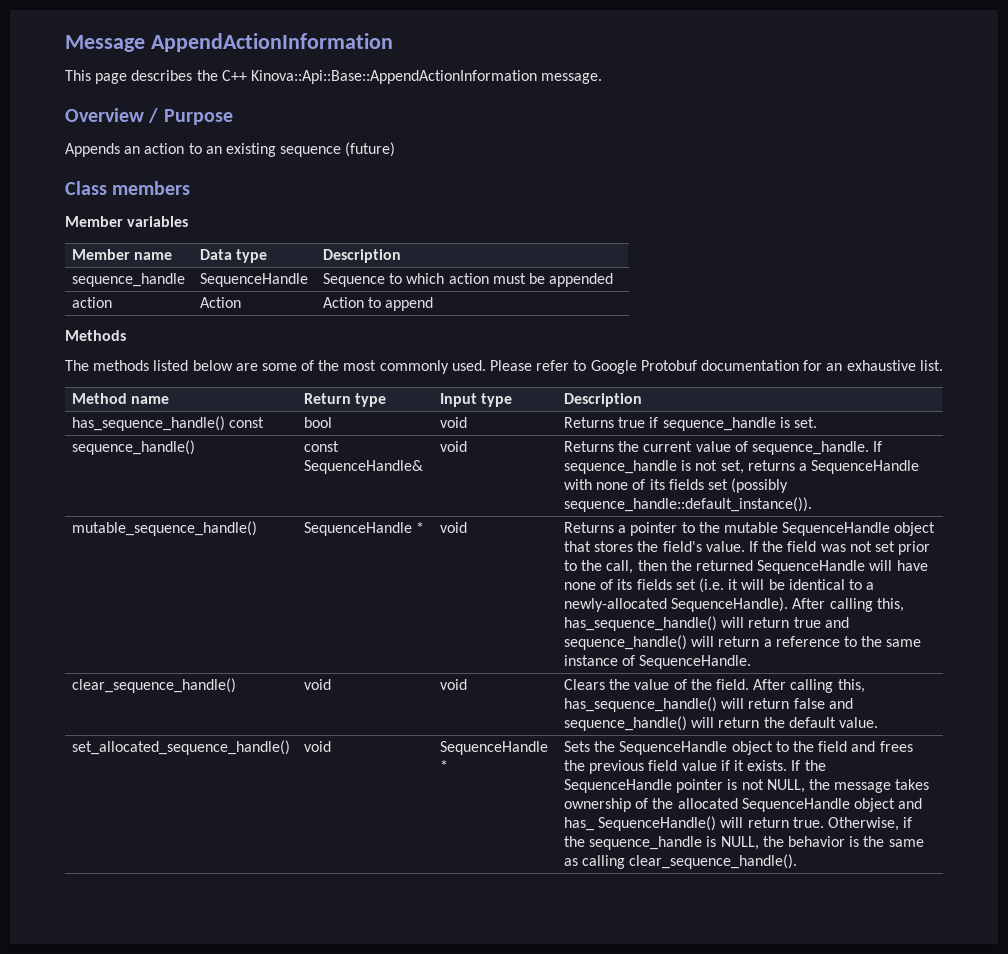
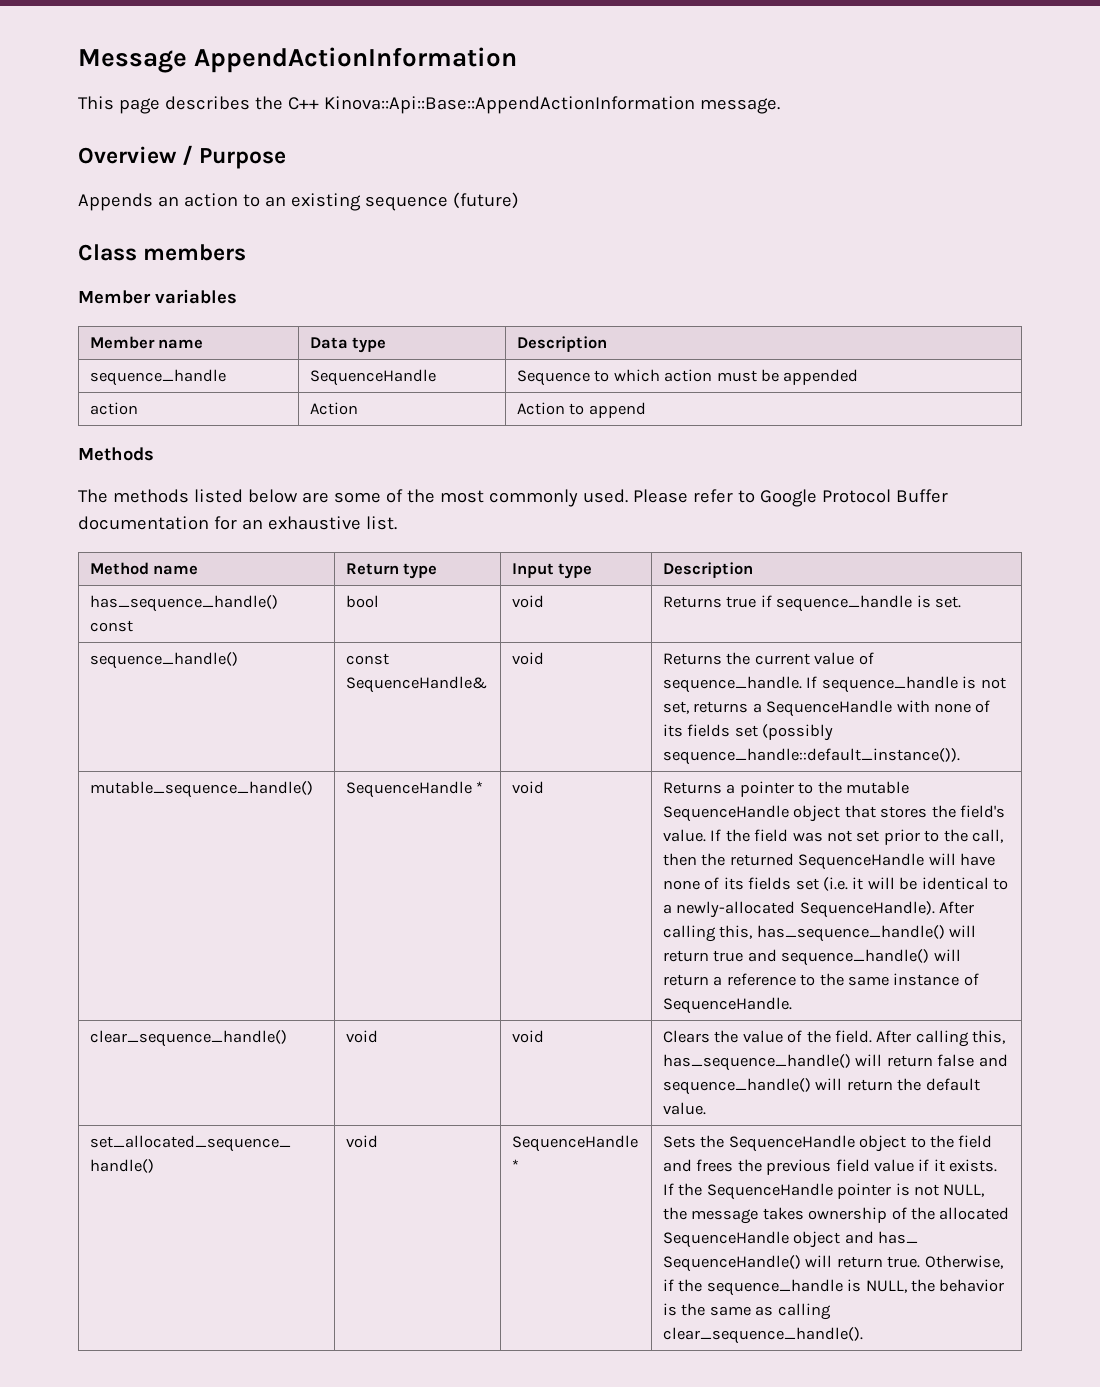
- Please refer to Google Protobuf documentation for an exhaustive list.
+ Please refer to Google Protocol Buffer documentation for an exhaustive list.

